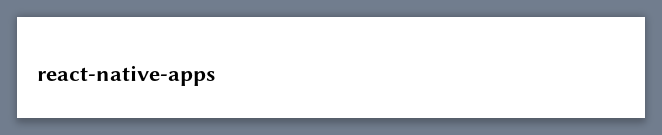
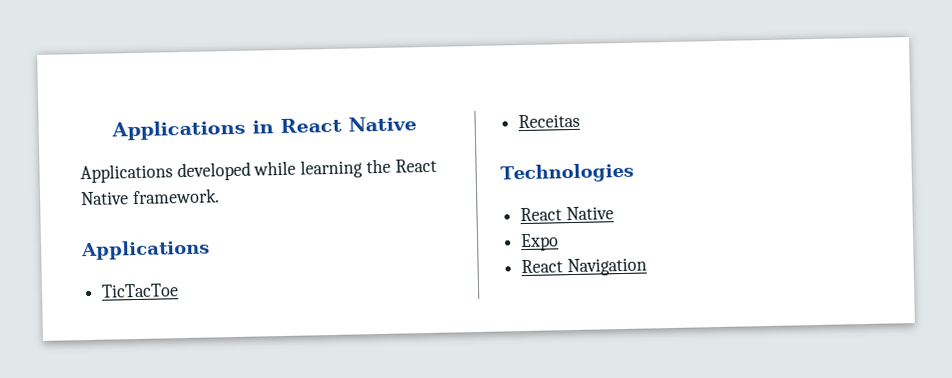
- react-native-apps
+ Applications in React Native
+ Applications developed while learning the React Native framework.
+ Applications
+ TicTacToe
+ Receitas
+ Technologies
+ React Native
+ Expo
+ React Navigation

